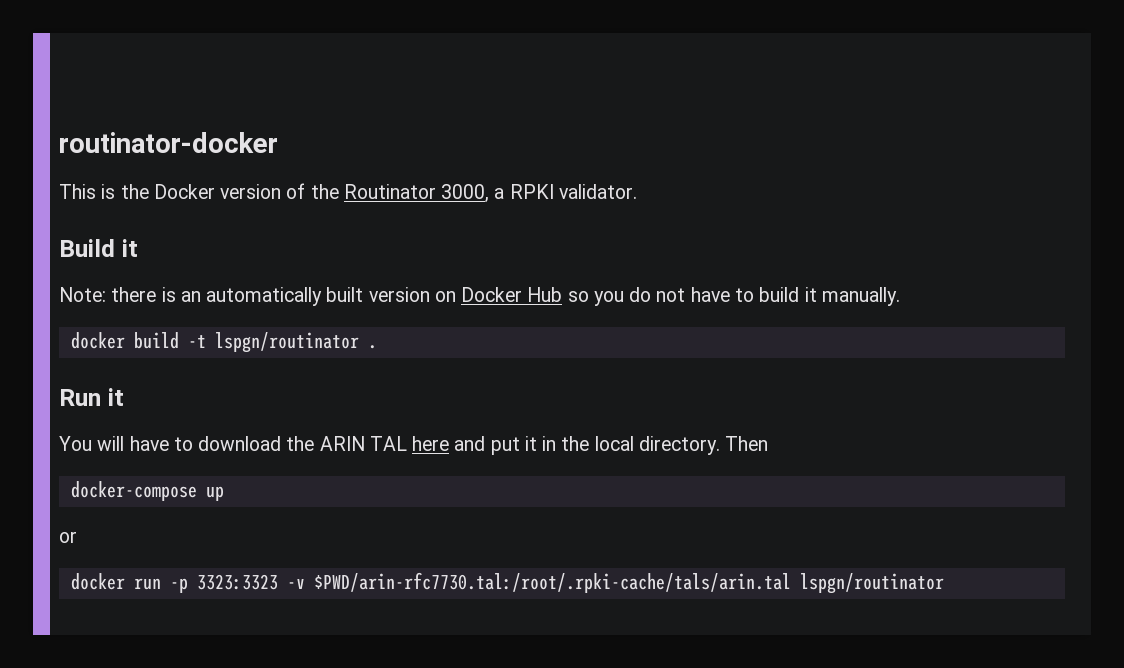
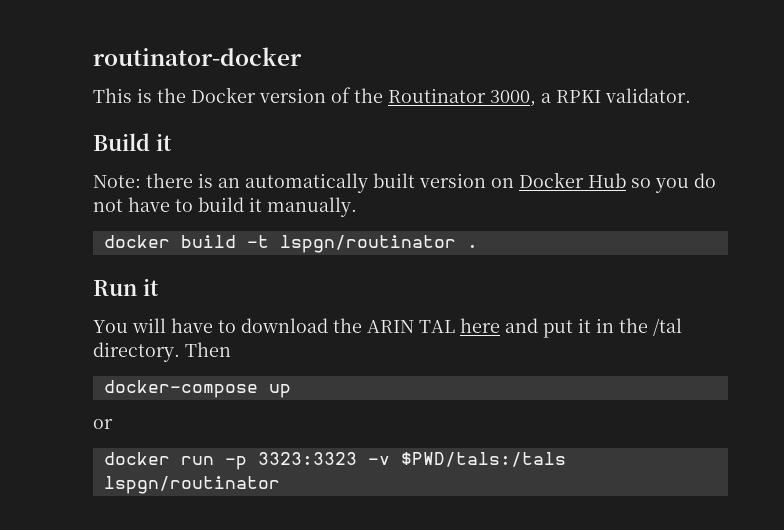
- You will have to download the ARIN TAL here and put it in the local directory.
+ You will have to download the ARIN TAL here and put it in the /tal directory.
- docker run -p 3323:3323 -v $PWD/arin-rfc7730.tal:/root/.rpki-cache/tals/arin.tal lspgn/routinator
+ docker run -p 3323:3323 -v $PWD/tals:/tals lspgn/routinator

